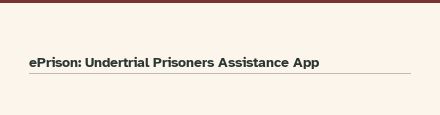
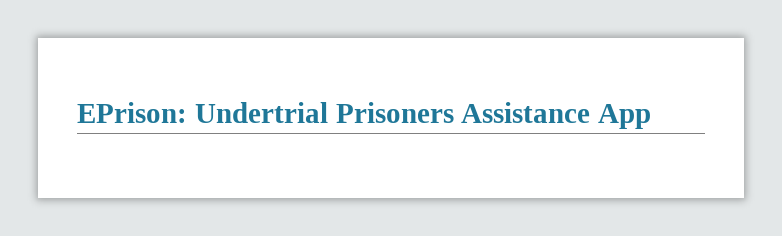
- ePrison: Undertrial Prisoners Assistance App
+ EPrison: Undertrial Prisoners Assistance App

